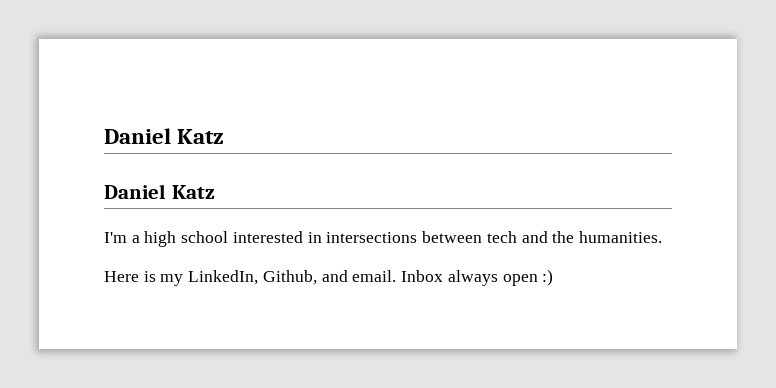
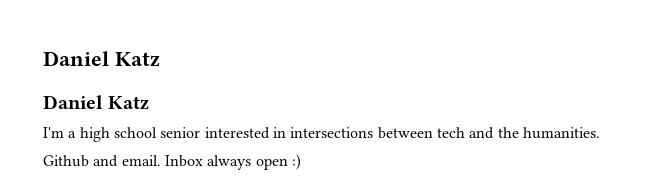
- I'm a high school interested in intersections between tech and the humanities.
+ I'm a high school senior interested in intersections between tech and the humanities.
- Here is my LinkedIn, Github, and email.
+ Github and email.

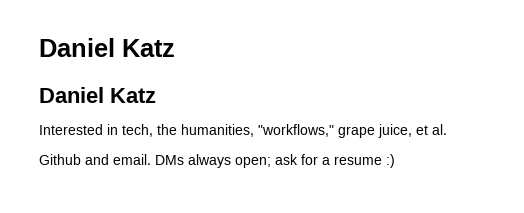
- I'm a high school senior interested in intersections between tech and the humanities.
- Github and email. Inbox always open :)
+ Interested in tech, the humanities, "workflows," grape juice, et al.
+ Github and email. DMs always open; ask for a resume :)

